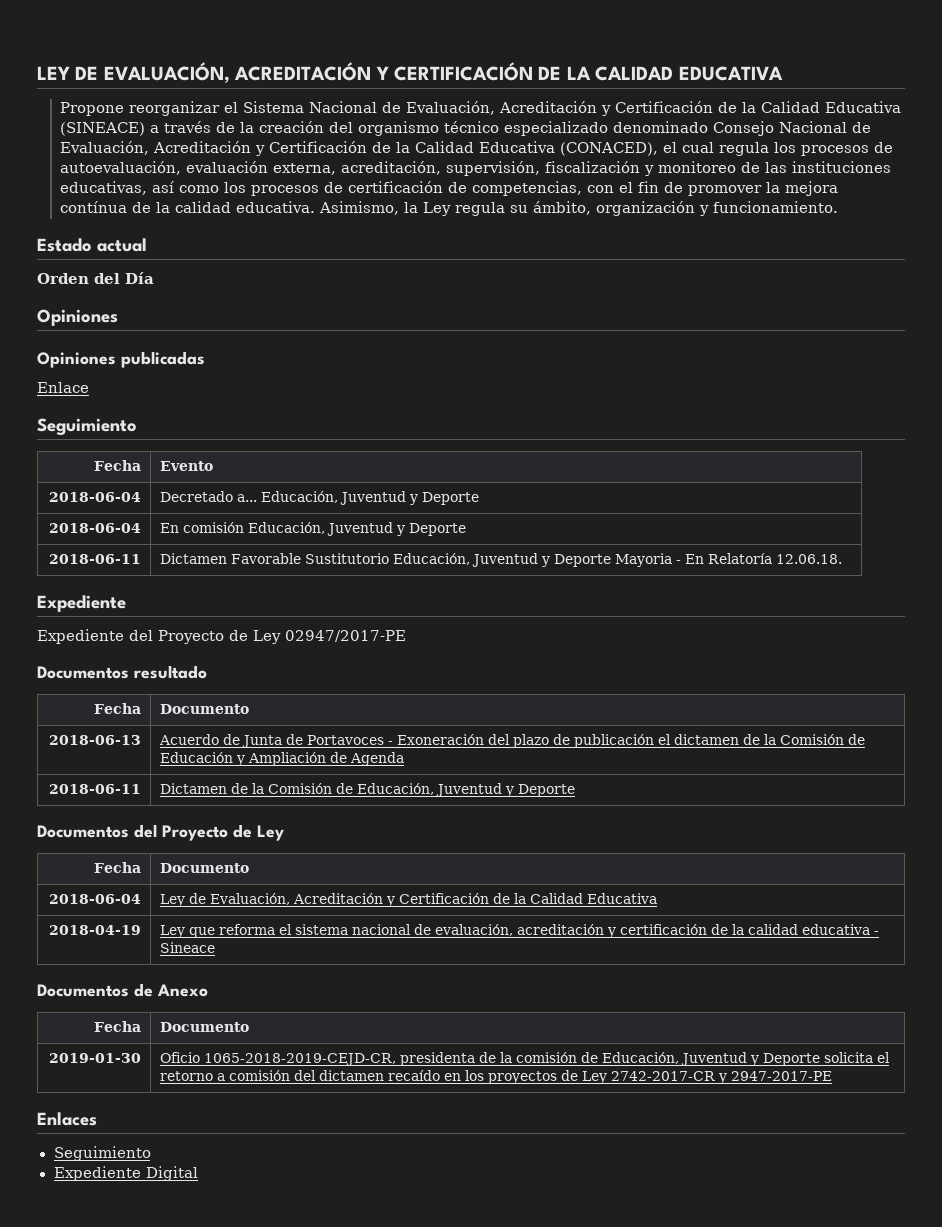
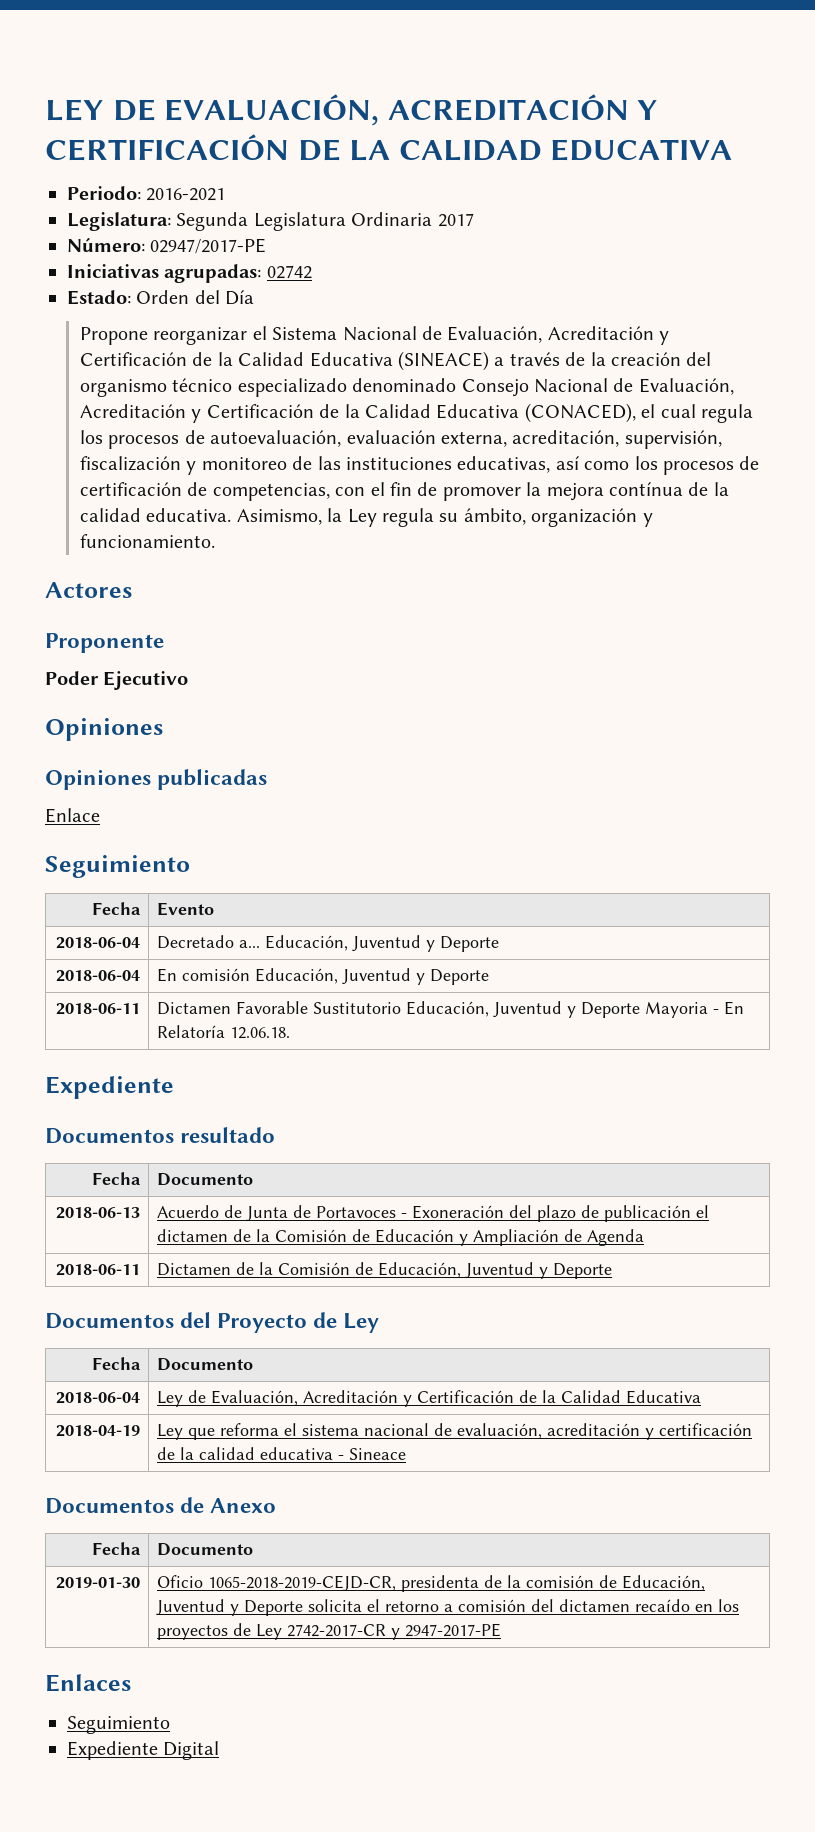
+ Periodo: 2016-2021
+ Legislatura: Segunda Legislatura Ordinaria 2017
+ Número: 02947/2017-PE
+ Iniciativas agrupadas: 02742
+ Estado: Orden del Día
- Estado actual
- Orden del Día
+ Actores
+ Proponente
+ Poder Ejecutivo
- Expediente del Proyecto de Ley 02947/2017-PE

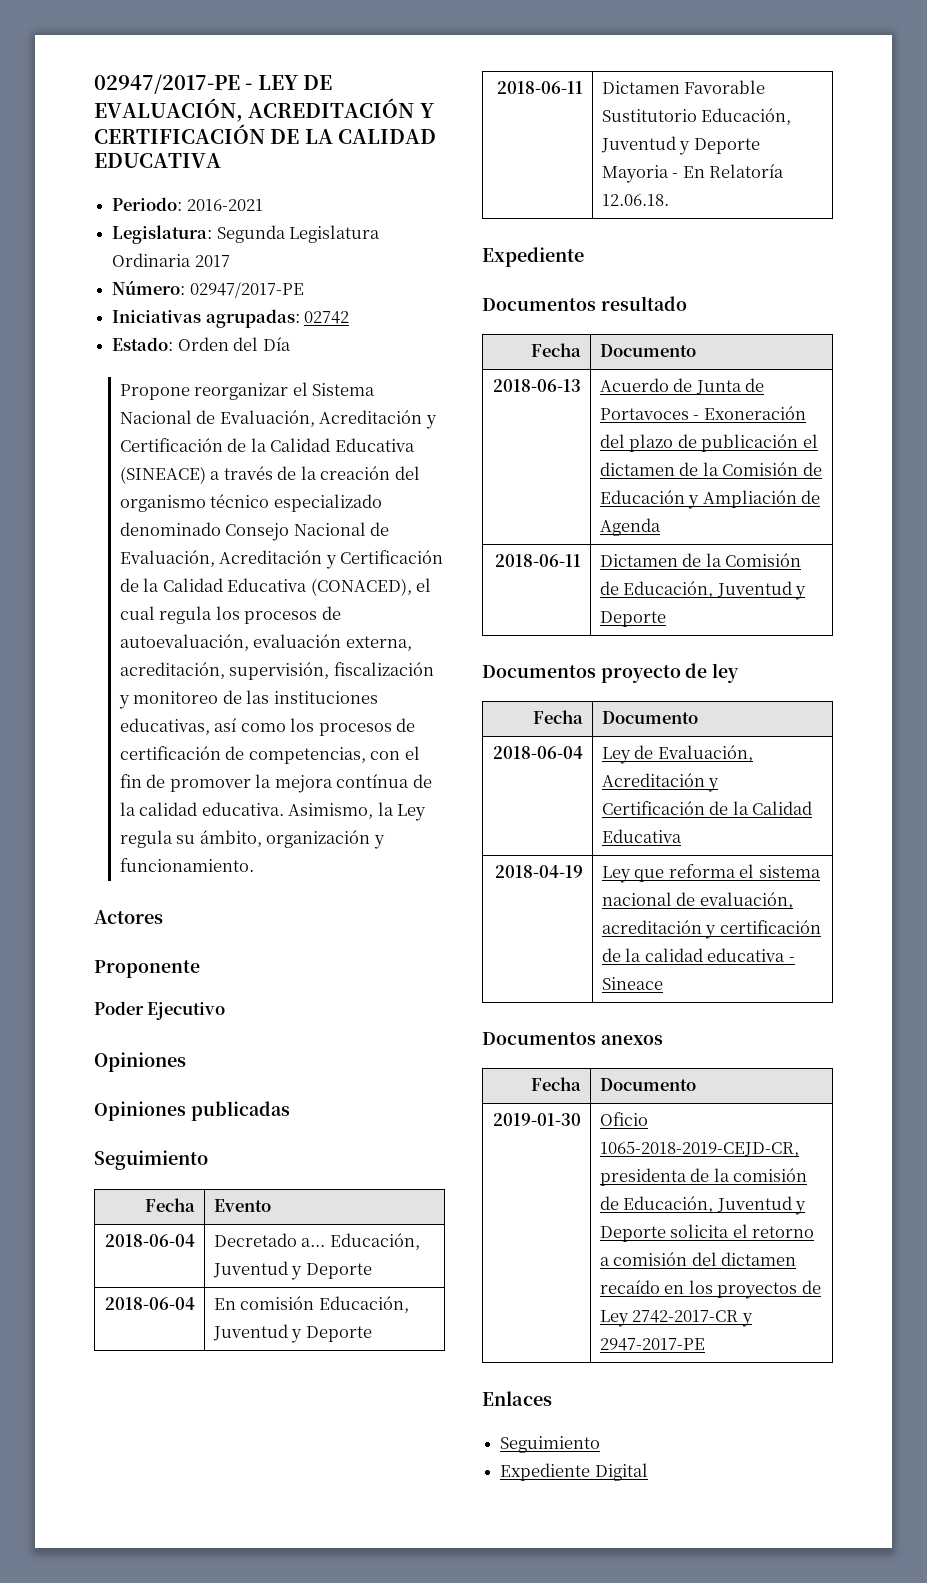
- LEY DE EVALUACIÓN, ACREDITACIÓN Y CERTIFICACIÓN DE LA CALIDAD EDUCATIVA
+ 02947/2017-PE - LEY DE EVALUACIÓN, ACREDITACIÓN Y CERTIFICACIÓN DE LA CALIDAD EDUCATIVA
- Enlace
- Documentos del Proyecto de Ley
+ Documentos proyecto de ley
- Documentos de Anexo
+ Documentos anexos

